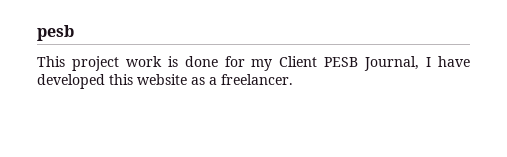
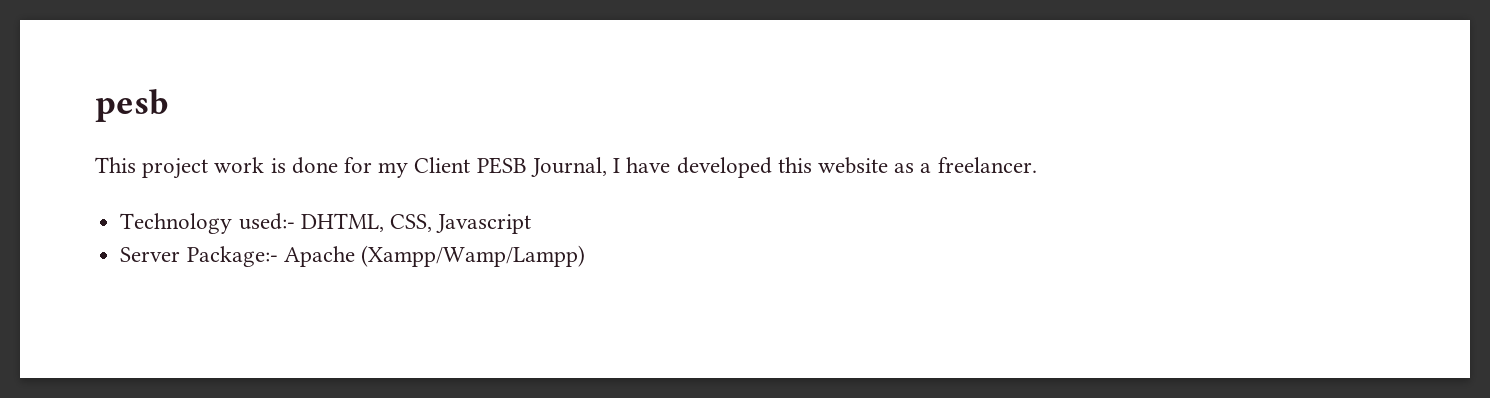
+ Technology used:- DHTML, CSS, Javascript
+ Server Package:- Apache (Xampp/Wamp/Lampp)

